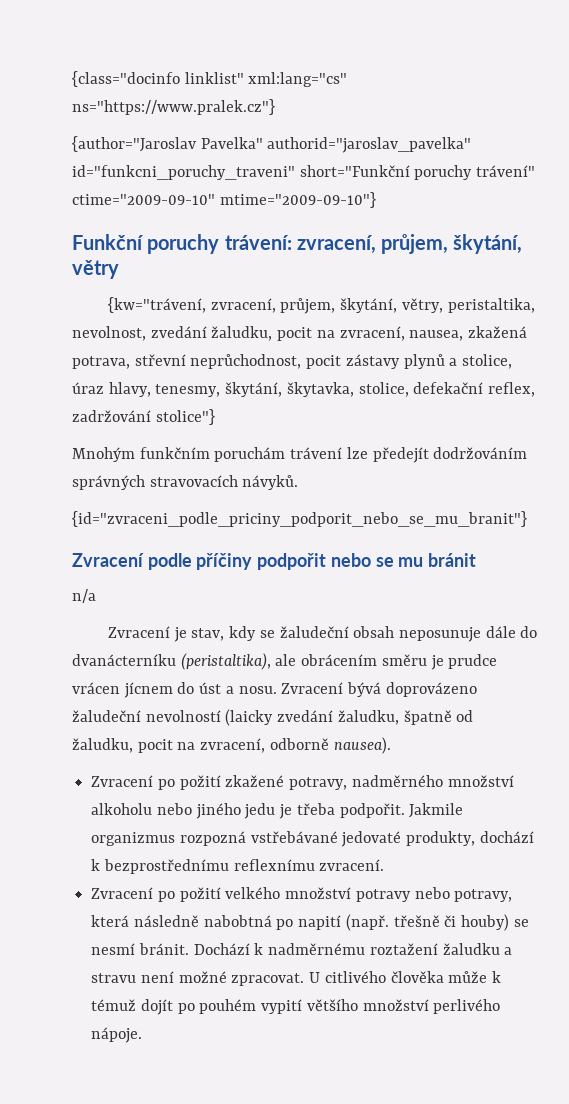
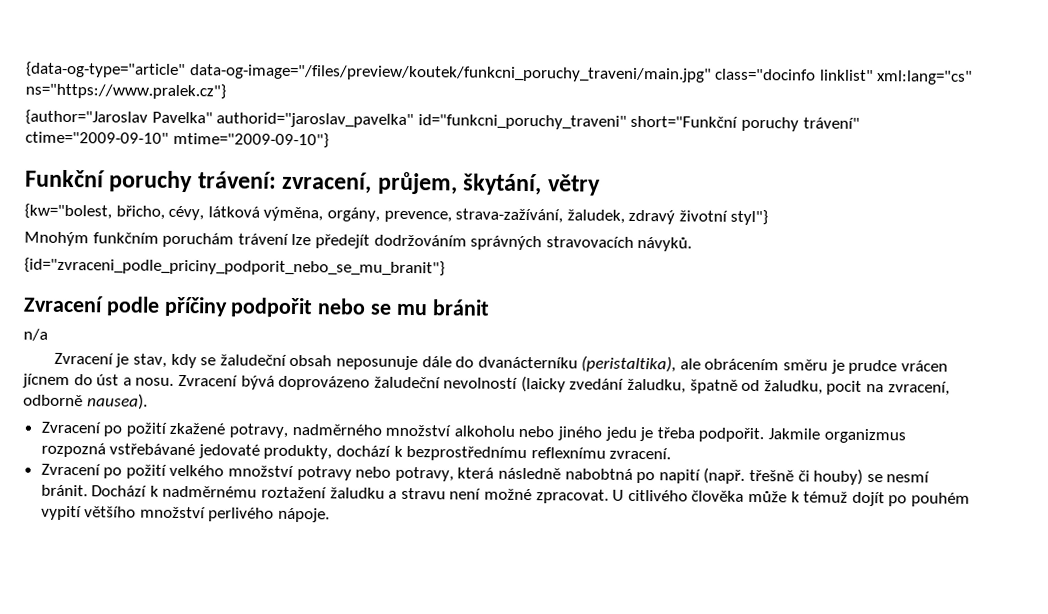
- {class="docinfo linklist" xml:lang="cs" ns="https://www.pralek.cz"}
+ {data-og-type="article" data-og-image="/files/preview/koutek/funkcni_poruchy_traveni/main.jpg" class="docinfo linklist" xml:lang="cs" ns="https://www.pralek.cz"}
- {kw="trávení, zvracení, průjem, škytání, větry, peristaltika, nevolnost, zvedání žaludku, pocit na zvracení, nausea, zkažená potrava, střevní neprůchodnost, pocit zástavy plynů a stolice, úraz hlavy, tenesmy, škytání, škytavka, stolice, defekační reflex, zadržování stolice"}
+ {kw="bolest, břicho, cévy, látková výměna, orgány, prevence, strava-zažívání, žaludek, zdravý životní styl"}

